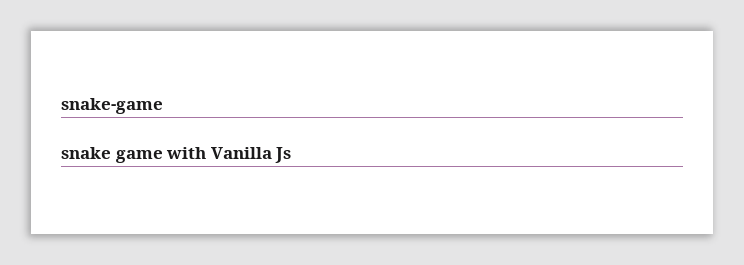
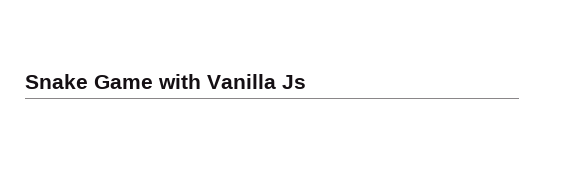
- snake-game
- snake game with Vanilla Js
+ Snake Game with Vanilla Js

